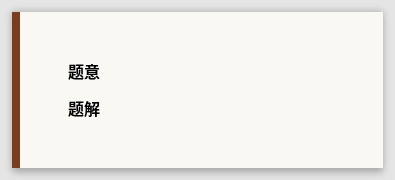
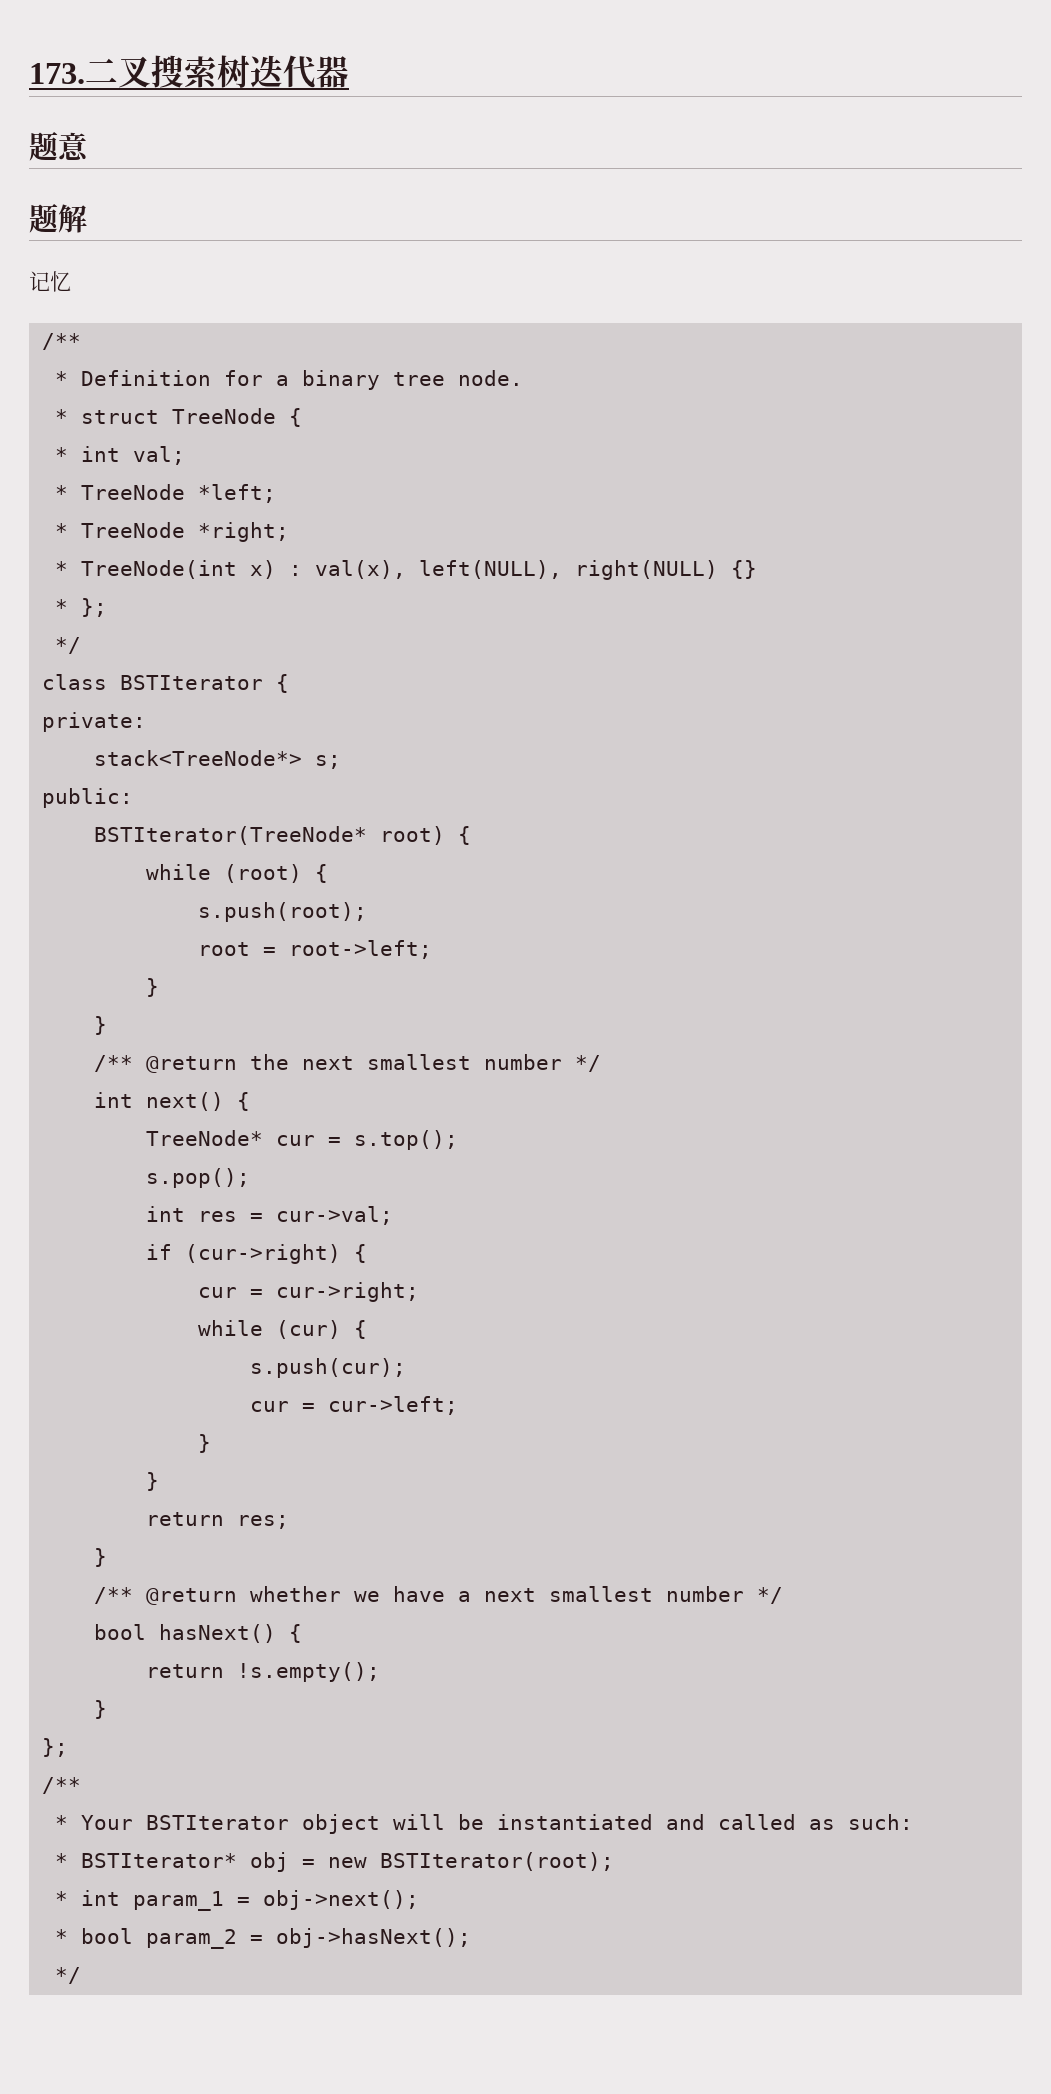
+ 173.二叉搜索树迭代器
  题意
  题解
+ 记忆
+ /**
+ * Definition for a binary tree node.
+ * struct TreeNode {
+ * int val;
+ * TreeNode *left;
+ * TreeNode *right;
+ * TreeNode(int x) : val(x), left(NULL), right(NULL) {}
+ * };
+ */
+ class BSTIterator {
+ private:
+ stack<TreeNode*> s;
+ public:
+ BSTIterator(TreeNode* root) {
+ while (root) {
+ s.push(root);
+ root = root->left;
+ }
+ }
+ /** @return the next smallest number */
+ int next() {
+ TreeNode* cur = s.top();
+ s.pop();
+ int res = cur->val;
+ if (cur->right) {
+ cur = cur->right;
+ while (cur) {
+ s.push(cur);
+ cur = cur->left;
+ }
+ }
+ return res;
+ }
+ /** @return whether we have a next smallest number */
+ bool hasNext() {
+ return !s.empty();
+ }
+ };
+ /**
+ * Your BSTIterator object will be instantiated and called as such:
+ * BSTIterator* obj = new BSTIterator(root);
+ * int param_1 = obj->next();
+ * bool param_2 = obj->hasNext();
+ */

